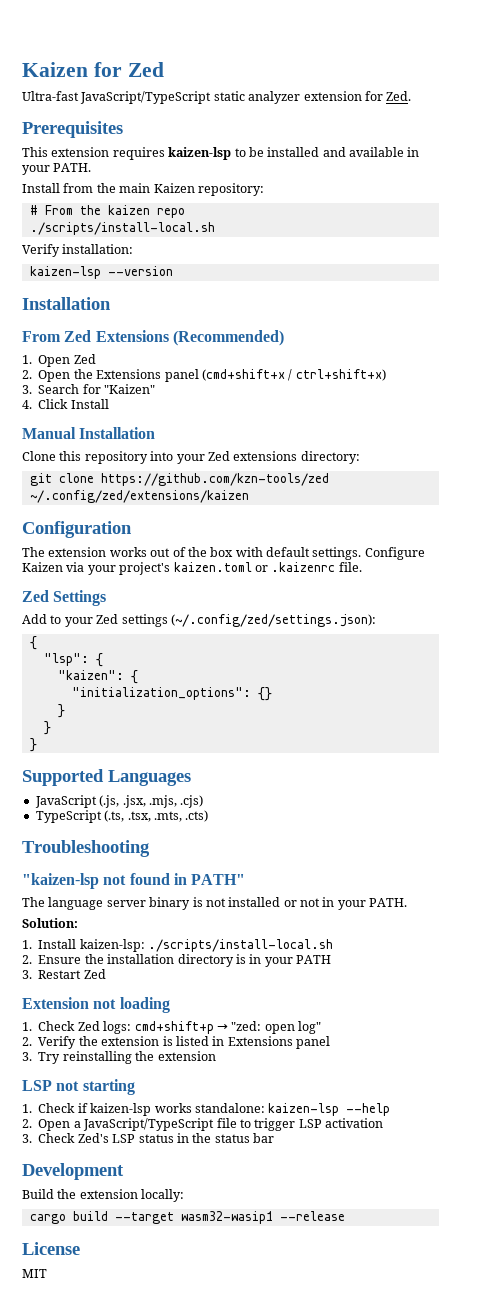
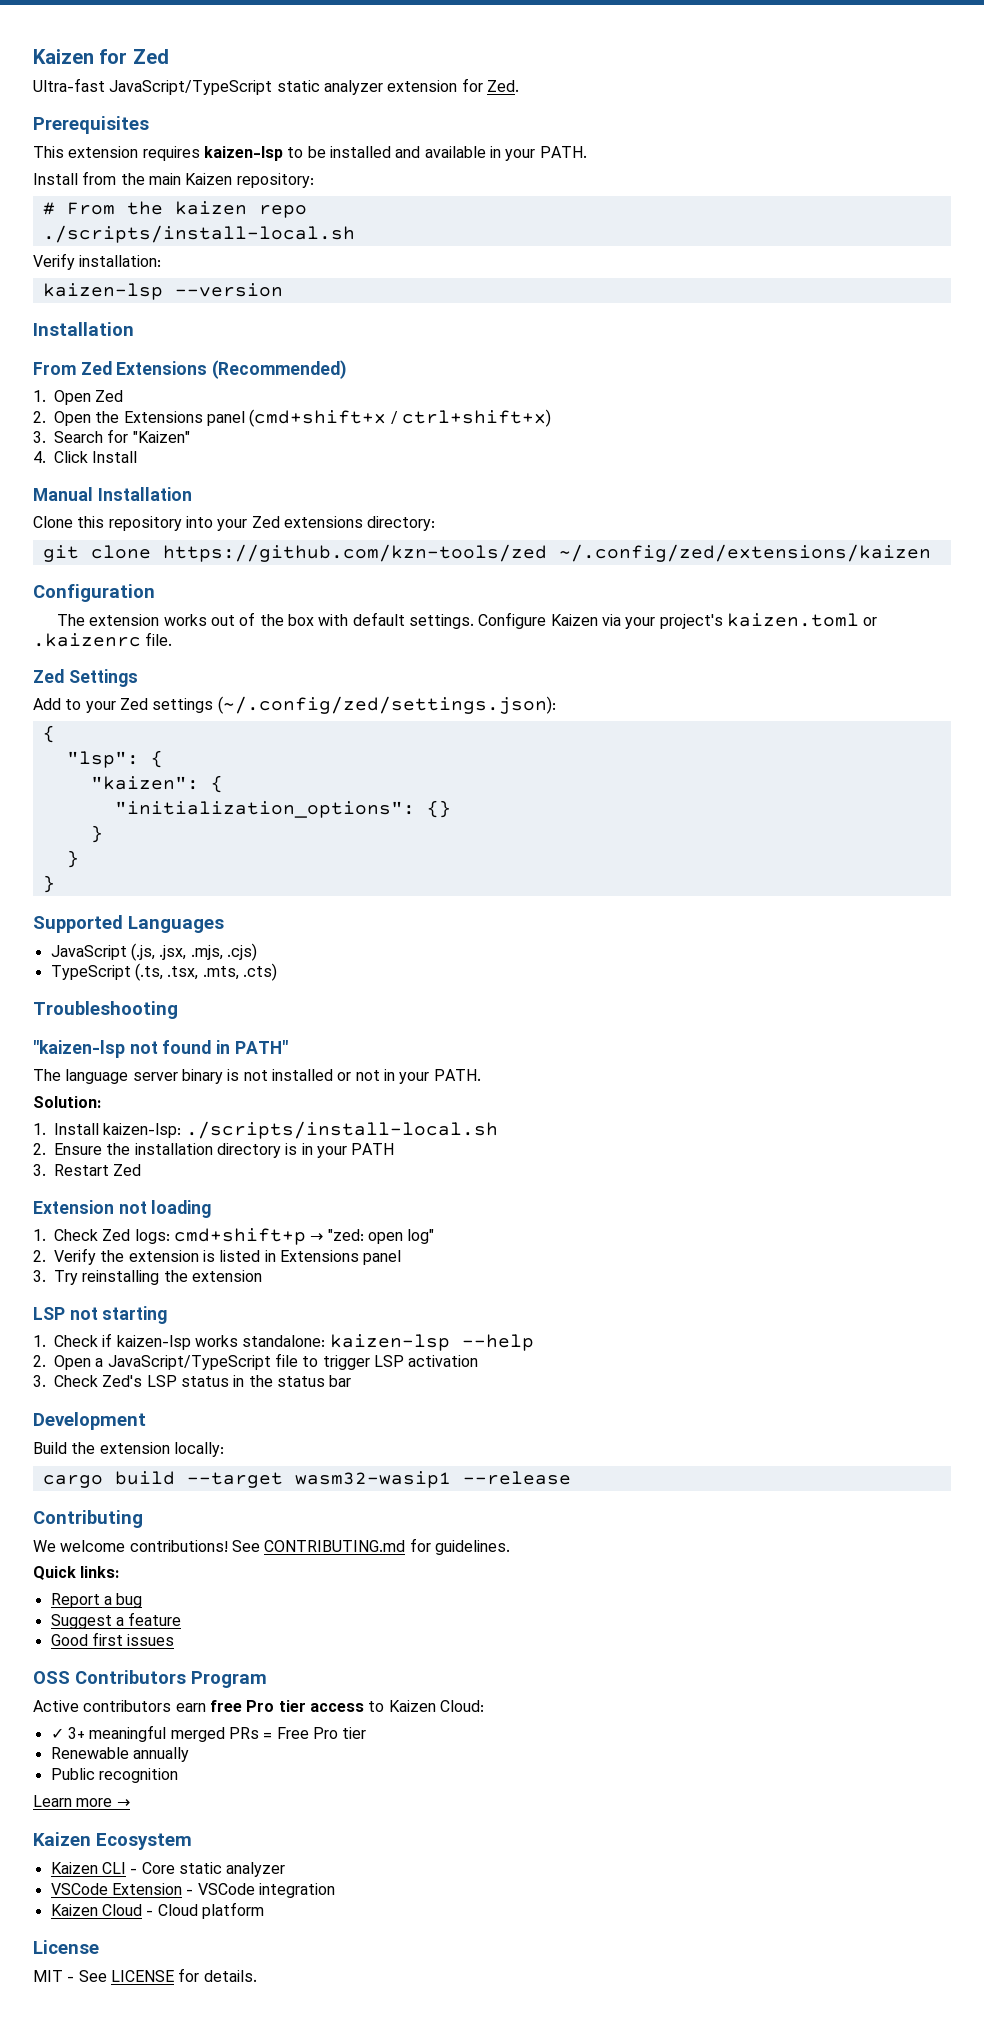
+ Contributing
+ We welcome contributions! See CONTRIBUTING.md for guidelines.
+ Quick links:
+ Report a bug
+ Suggest a feature
+ Good first issues
+ OSS Contributors Program
+ Active contributors earn free Pro tier access to Kaizen Cloud:
+ ✓ 3+ meaningful merged PRs = Free Pro tier
+ Renewable annually
+ Public recognition
+ Learn more →
+ Kaizen Ecosystem
+ Kaizen CLI - Core static analyzer
+ VSCode Extension - VSCode integration
+ Kaizen Cloud - Cloud platform
  License
- MIT
+ MIT - See LICENSE for details.

